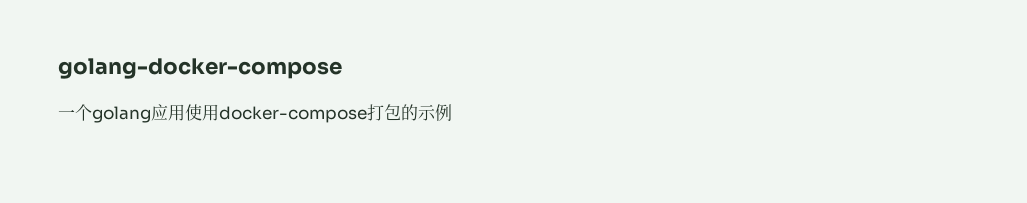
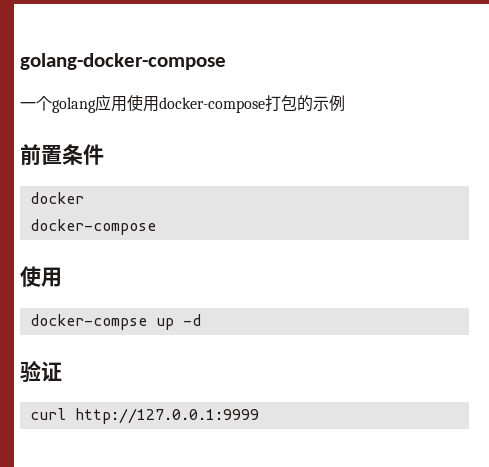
+ 前置条件
+ docker
+ docker-compose
+ 使用
+ docker-compse up -d
+ 验证
+ curl http://127.0.0.1:9999

